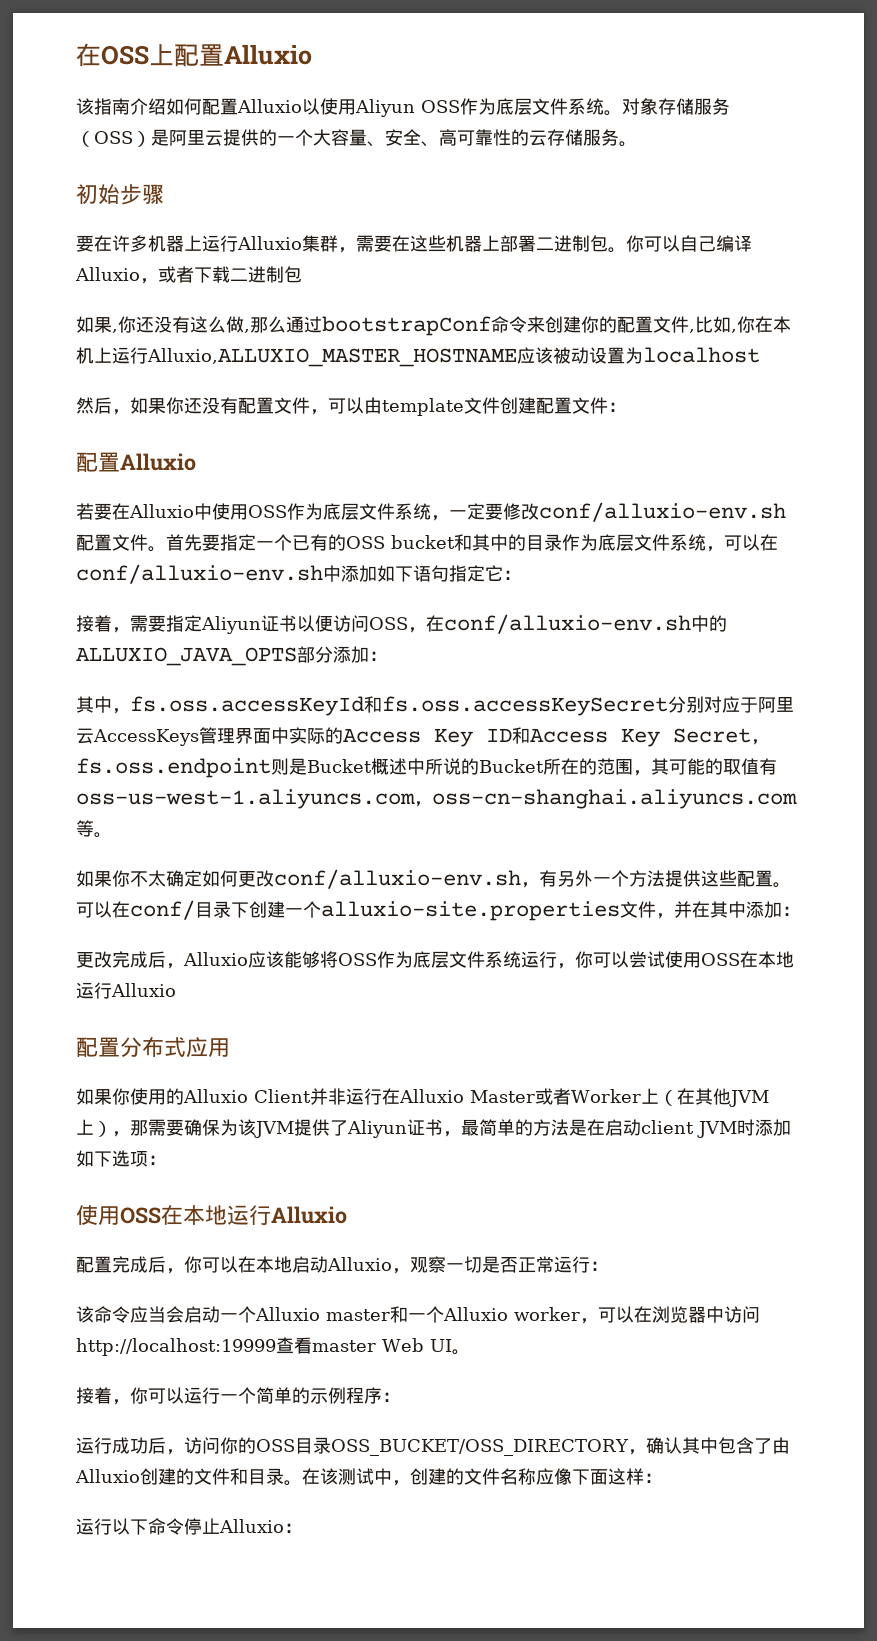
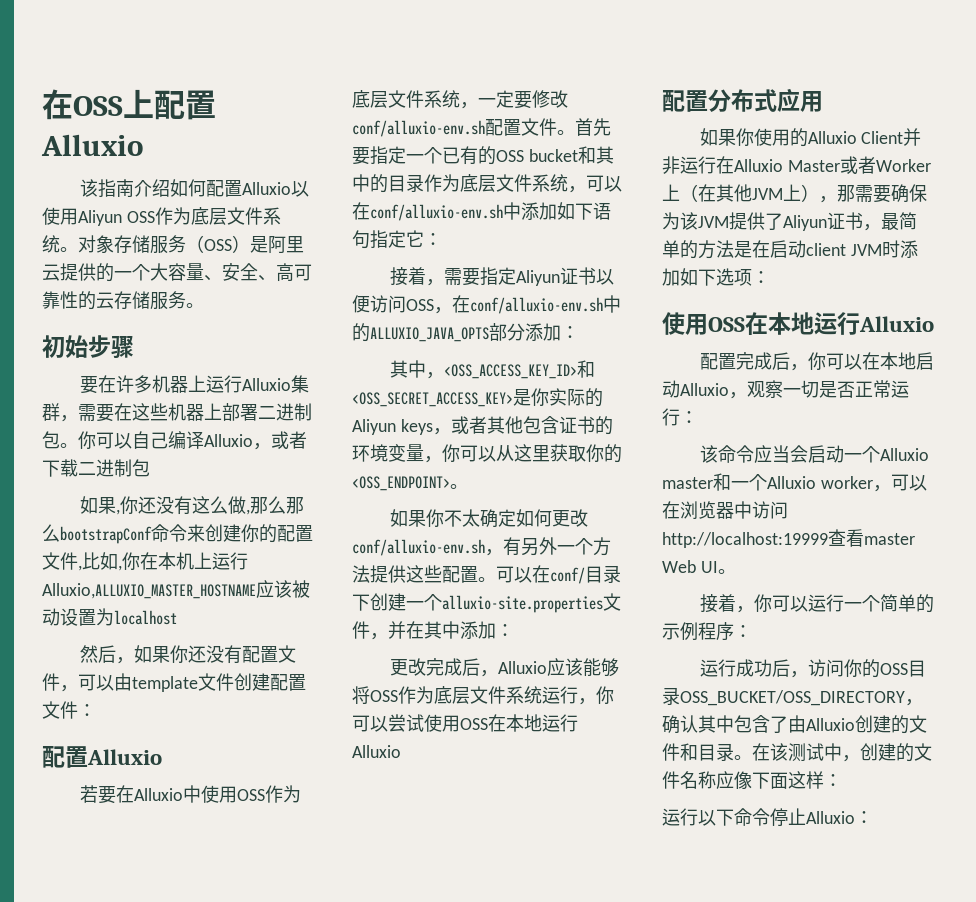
- 如果,你还没有这么做,那么通过bootstrapConf命令来创建你的配置文件,比如,你在本机上运行Alluxio,ALLUXIO_MASTER_HOSTNAME应该被动设置为localhost
+ 如果,你还没有这么做,那么那么bootstrapConf命令来创建你的配置文件,比如,你在本机上运行Alluxio,ALLUXIO_MASTER_HOSTNAME应该被动设置为localhost
- 其中，fs.oss.accessKeyId和fs.oss.accessKeySecret分别对应于阿里云AccessKeys管理界面中实际的Access Key ID和Access Key Secret，fs.oss.endpoint则是Bucket概述中所说的Bucket所在的范围，其可能的取值有oss-us-west-1.aliyuncs.com，oss-cn-shanghai.aliyuncs.com等。
+ 其中，<OSS_ACCESS_KEY_ID>和<OSS_SECRET_ACCESS_KEY>是你实际的Aliyun keys，或者其他包含证书的环境变量，你可以从这里获取你的<OSS_ENDPOINT>。

